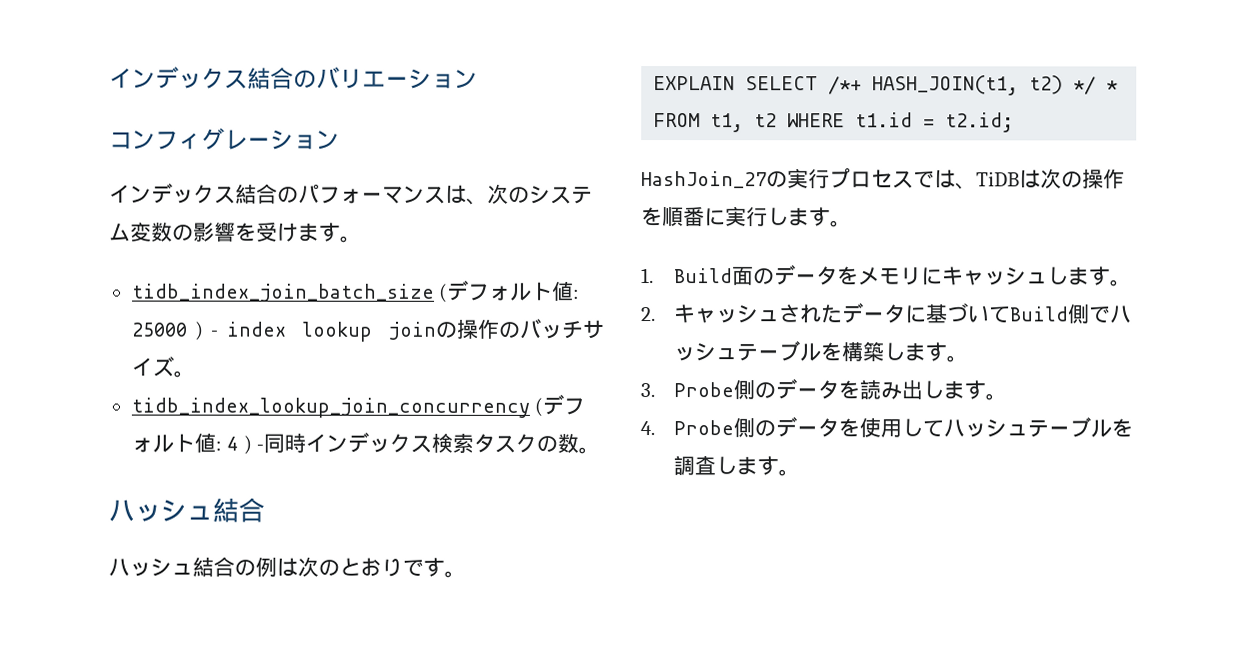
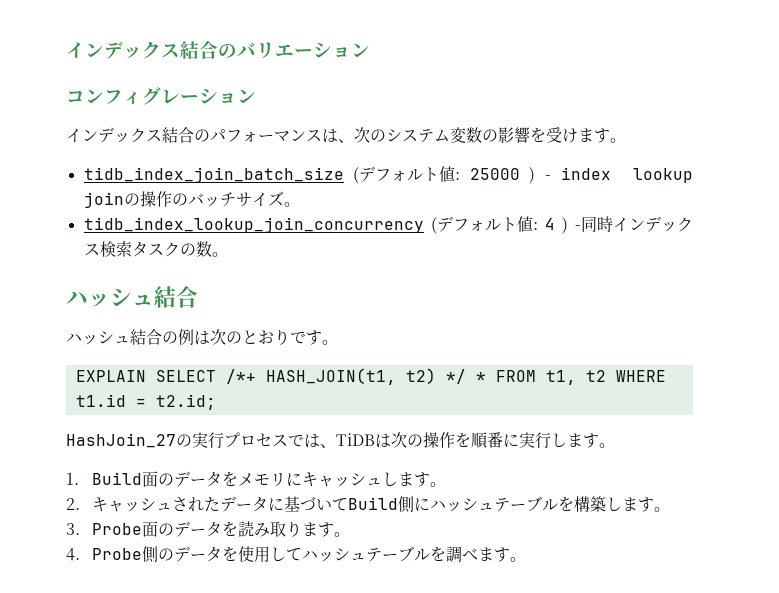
- 2.キャッシュされたデータに基づいてBuild側でハッシュテーブルを構築します。
+ 2.キャッシュされたデータに基づいてBuild側にハッシュテーブルを構築します。
- 3. Probe側のデータを読み出します。
+ 3. Probe面のデータを読み取ります。
- 4. Probe側のデータを使用してハッシュテーブルを調査します。
+ 4. Probe側のデータを使用してハッシュテーブルを調べます。

